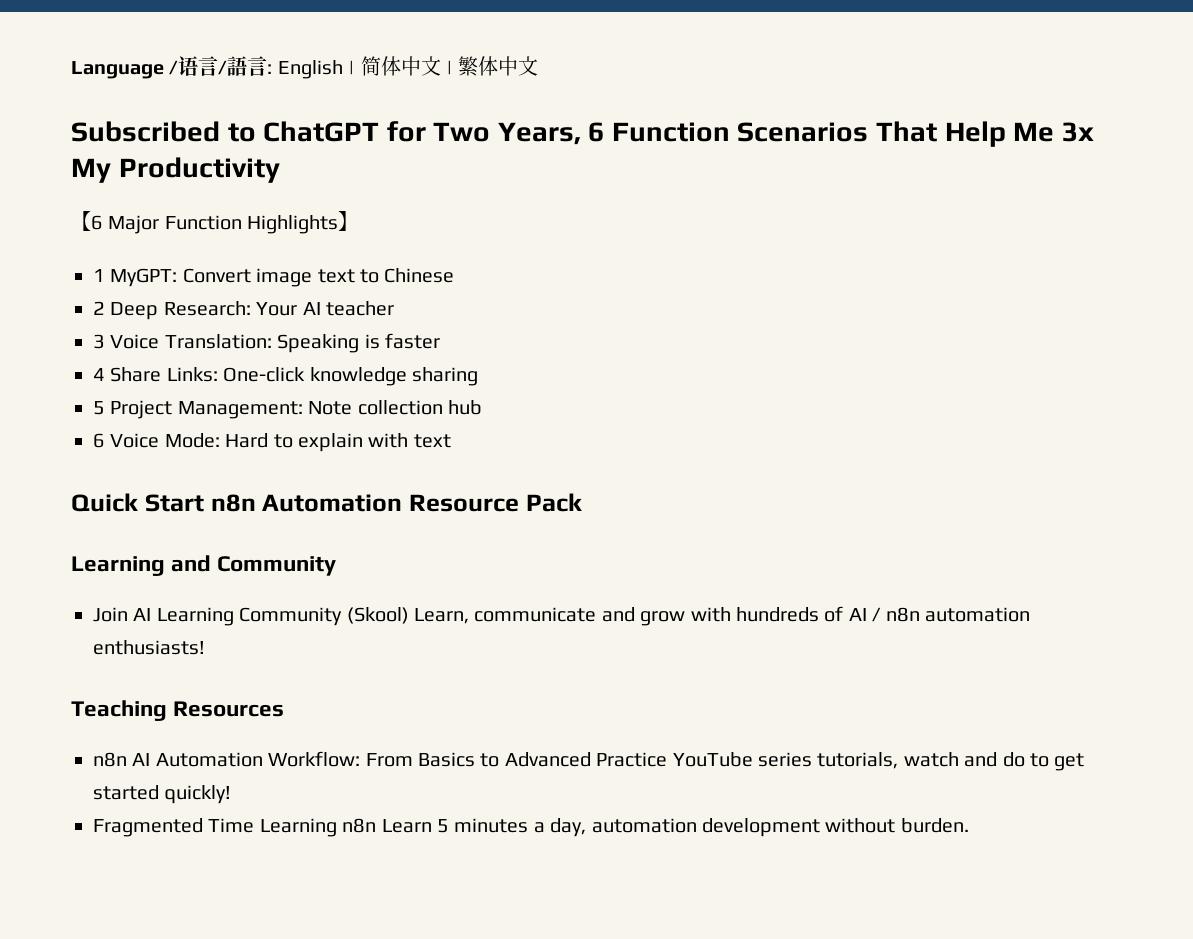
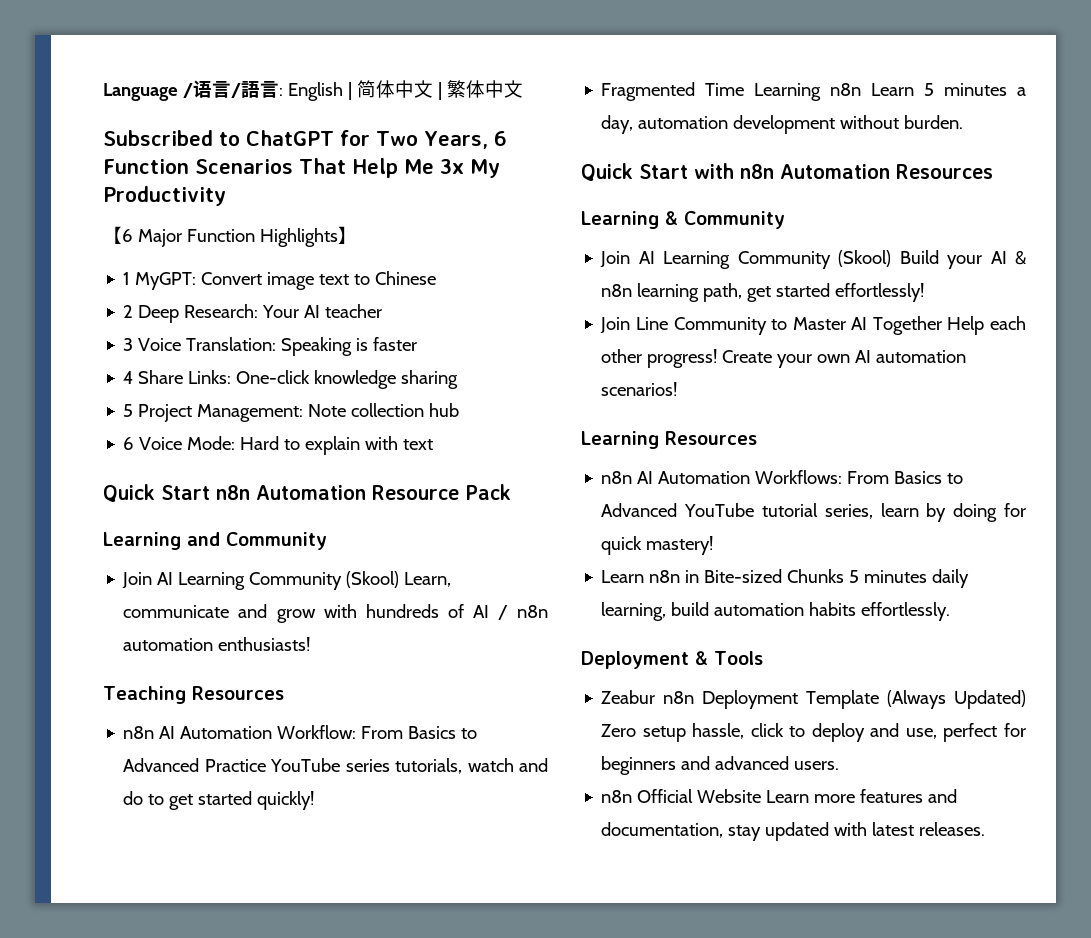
+ Quick Start with n8n Automation Resources
+ Learning & Community
+ Join AI Learning Community (Skool) Build your AI & n8n learning path, get started effortlessly!
+ Join Line Community to Master AI Together Help each other progress! Create your own AI automation scenarios!
+ Learning Resources
+ n8n AI Automation Workflows: From Basics to Advanced YouTube tutorial series, learn by doing for quick mastery!
+ Learn n8n in Bite-sized Chunks 5 minutes daily learning, build automation habits effortlessly.
+ Deployment & Tools
+ Zeabur n8n Deployment Template (Always Updated) Zero setup hassle, click to deploy and use, perfect for beginners and advanced users.
+ n8n Official Website Learn more features and documentation, stay updated with latest releases.

